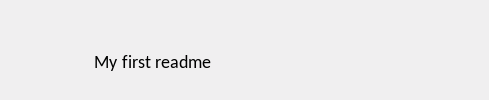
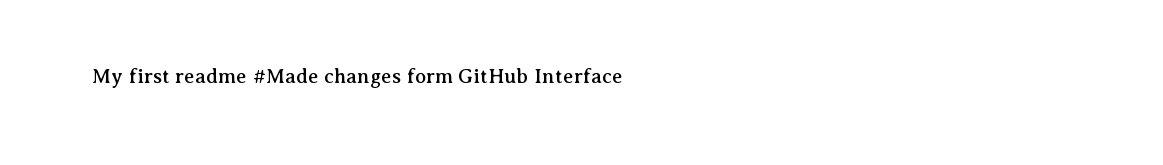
- My first readme
+ My first readme #Made changes form GitHub Interface

